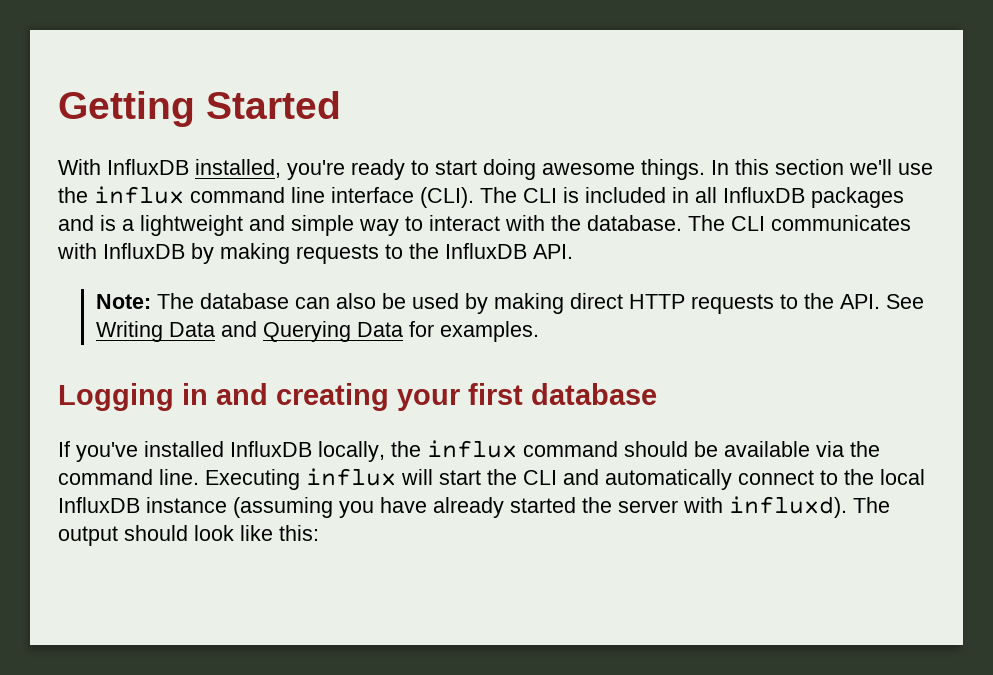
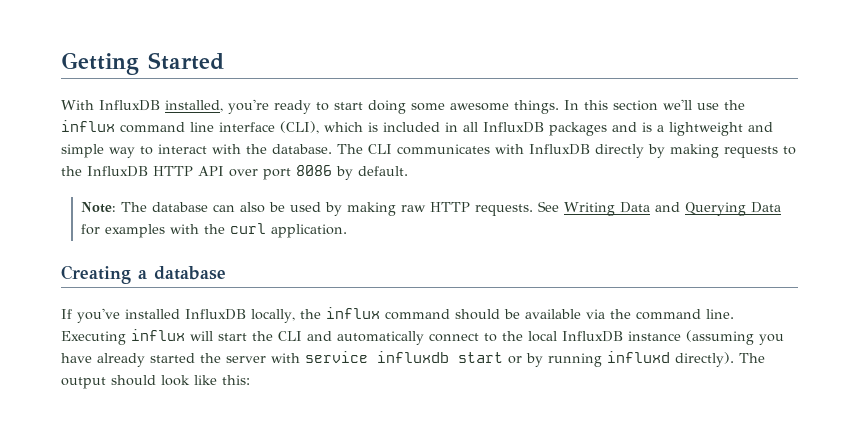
- With InfluxDB installed, you're ready to start doing awesome things.
+ With InfluxDB installed, you're ready to start doing some awesome things.
- In this section we'll use the influx command line interface (CLI). The CLI is included in all InfluxDB packages and is a lightweight and simple way to interact with the database.
+ In this section we'll use the influx command line interface (CLI), which is included in all InfluxDB packages and is a lightweight and simple way to interact with the database.
- The CLI communicates with InfluxDB by making requests to the InfluxDB API.
+ The CLI communicates with InfluxDB directly by making requests to the InfluxDB HTTP API over port 8086 by default.
- Note: The database can also be used by making direct HTTP requests to the API. See Writing Data and Querying Data for examples.
- Logging in and creating your first database
+ Note: The database can also be used by making raw HTTP requests. See Writing Data and Querying Data for examples with the curl application.
+ Creating a database
- Executing influx will start the CLI and automatically connect to the local InfluxDB instance (assuming you have already started the server with influxd).
+ Executing influx will start the CLI and automatically connect to the local InfluxDB instance (assuming you have already started the server with service influxdb start or by running influxd directly).

